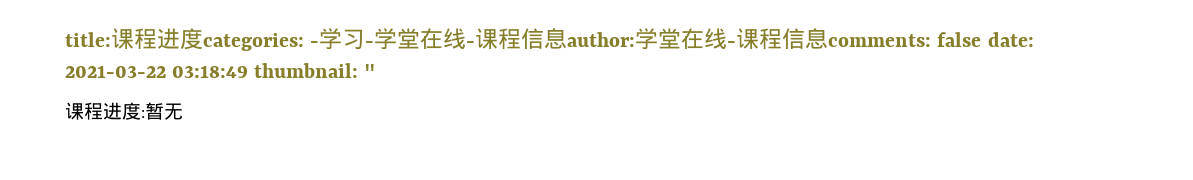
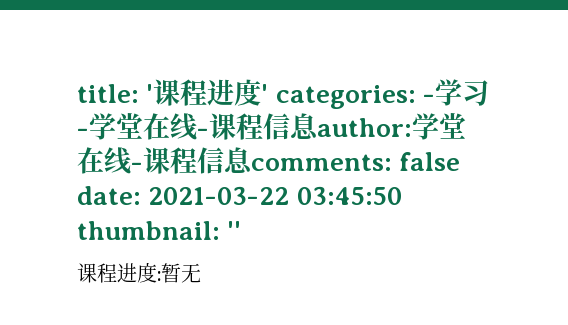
- title:课程进度categories: -学习-学堂在线-课程信息author:学堂在线-课程信息comments: false date: 2021-03-22 03:18:49 thumbnail: ''
+ title: '课程进度' categories: -学习-学堂在线-课程信息author:学堂在线-课程信息comments: false date: 2021-03-22 03:45:50 thumbnail: ''

